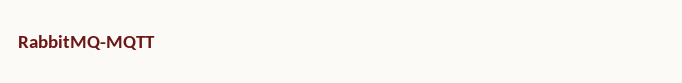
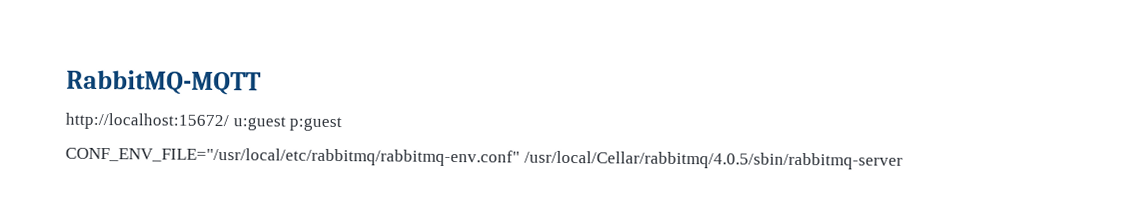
+ http://localhost:15672/ u:guest p:guest
+ CONF_ENV_FILE="/usr/local/etc/rabbitmq/rabbitmq-env.conf" /usr/local/Cellar/rabbitmq/4.0.5/sbin/rabbitmq-server

